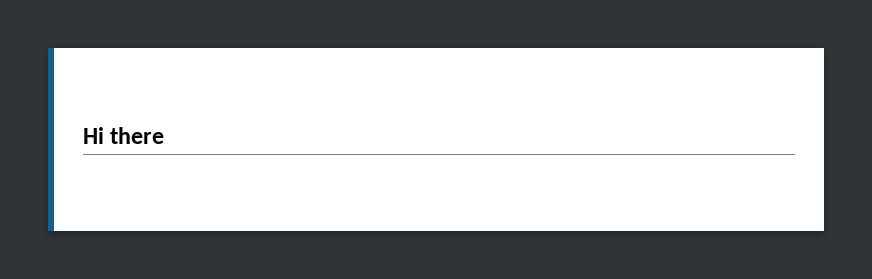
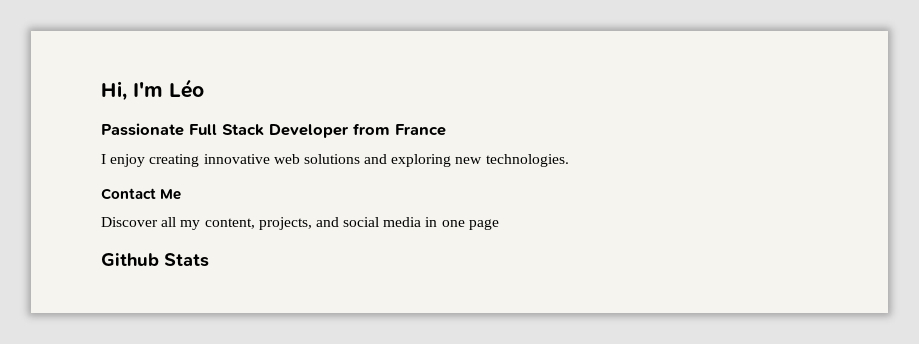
- Hi there
+ Hi, I'm Léo
+ Passionate Full Stack Developer from France
+ I enjoy creating innovative web solutions and exploring new technologies.
+ Contact Me
+ Discover all my content, projects, and social media in one page
+ Github Stats

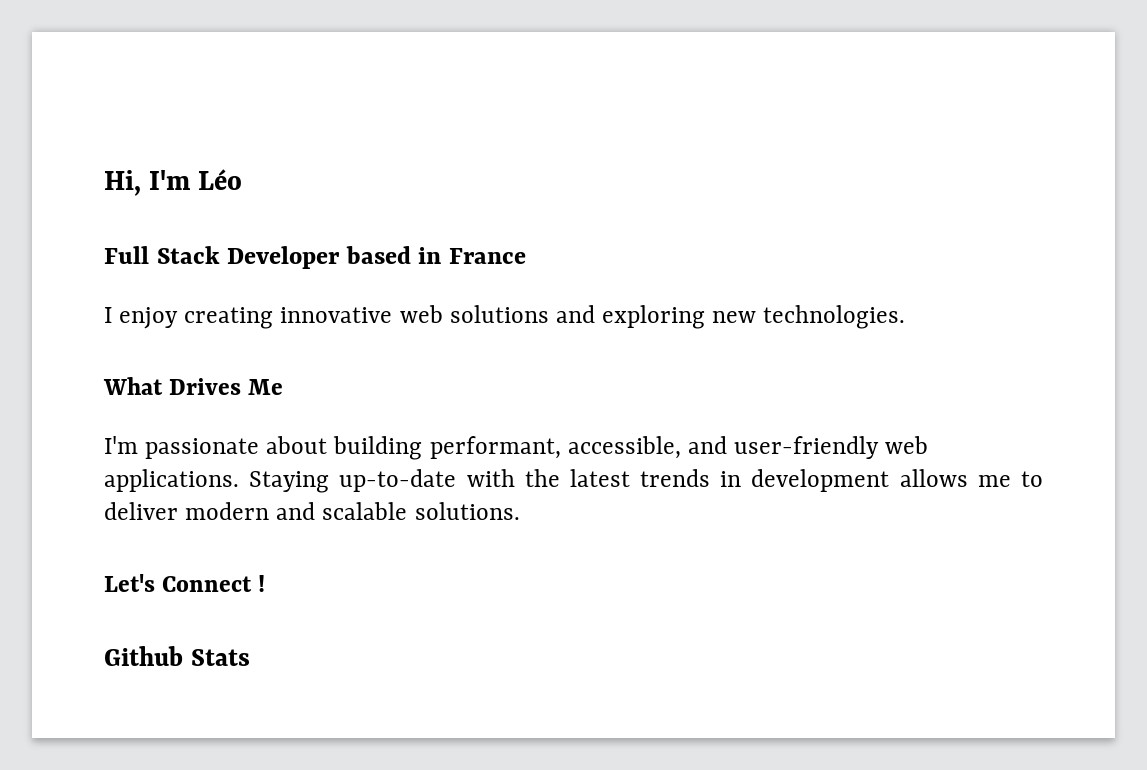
- Passionate Full Stack Developer from France
+ Full Stack Developer based in France
- Contact Me
+ What Drives Me
- Discover all my content, projects, and social media in one page
+ I'm passionate about building performant, accessible, and user-friendly web applications. Staying up-to-date with the latest trends in development allows me to deliver modern and scalable solutions.
+ Let's Connect !

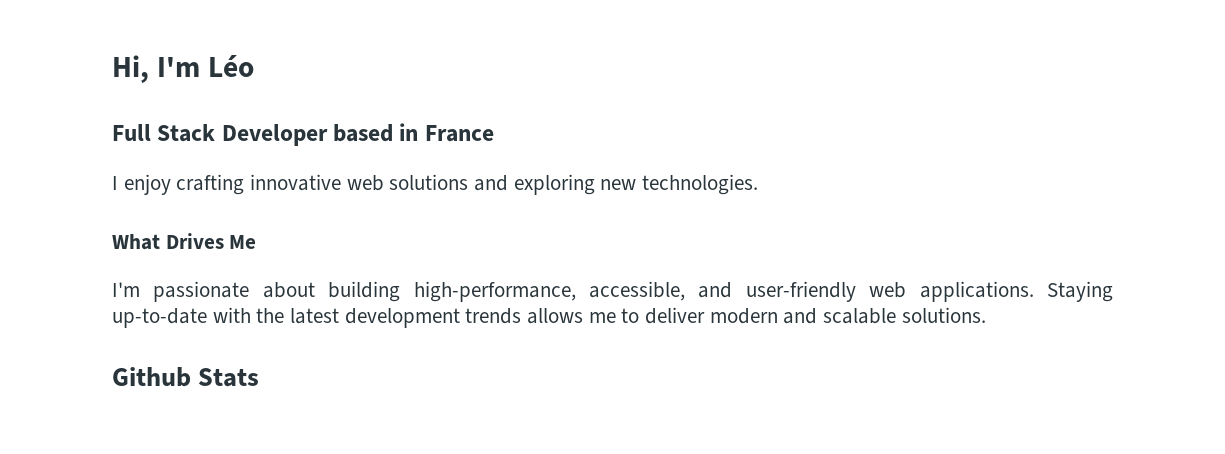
- I enjoy creating innovative web solutions and exploring new technologies.
+ I enjoy crafting innovative web solutions and exploring new technologies.
- I'm passionate about building performant, accessible, and user-friendly web applications.
+ I'm passionate about building high-performance, accessible, and user-friendly web applications.
- Staying up-to-date with the latest trends in development allows me to deliver modern and scalable solutions.
+ Staying up-to-date with the latest development trends allows me to deliver modern and scalable solutions.
- Let's Connect !

